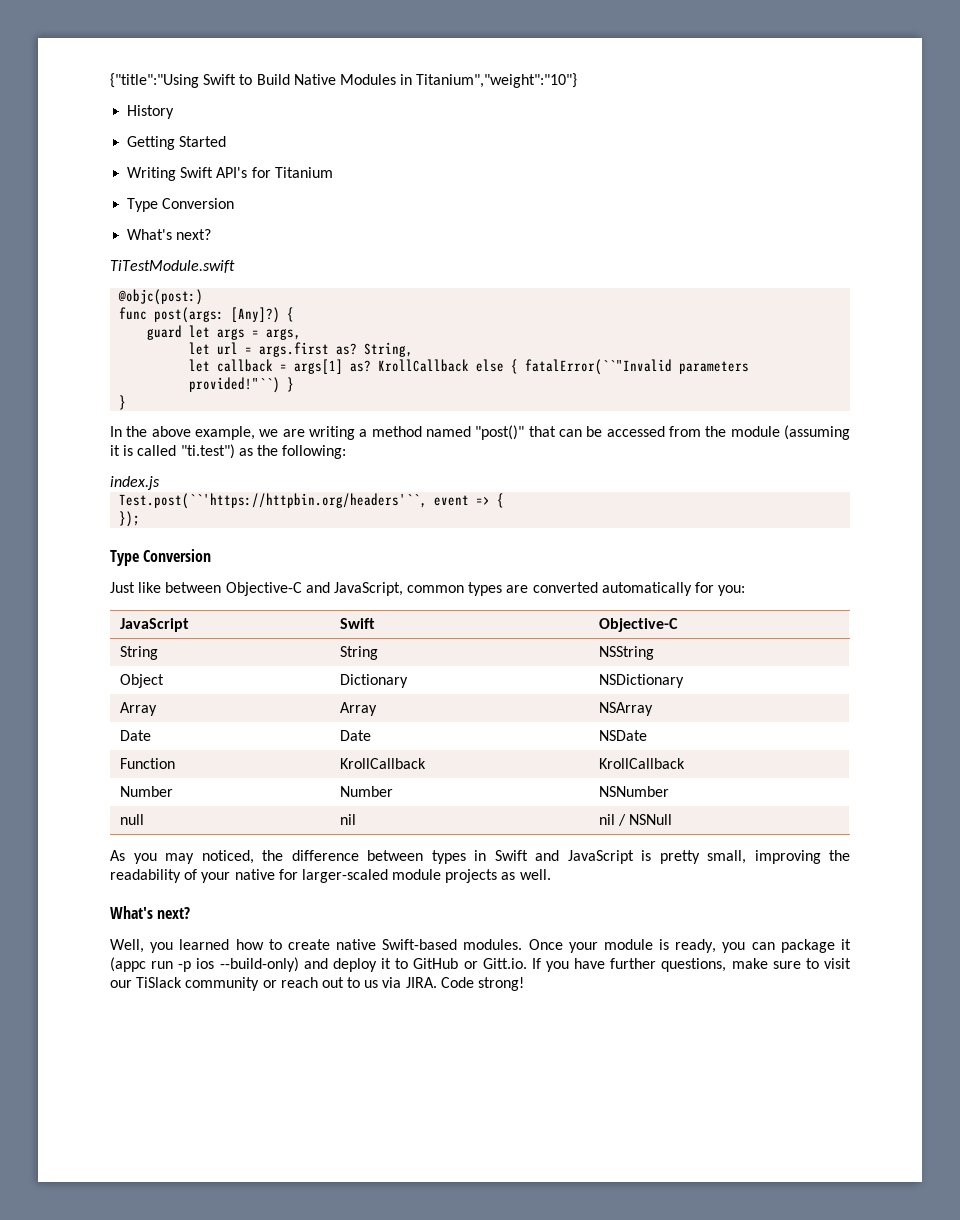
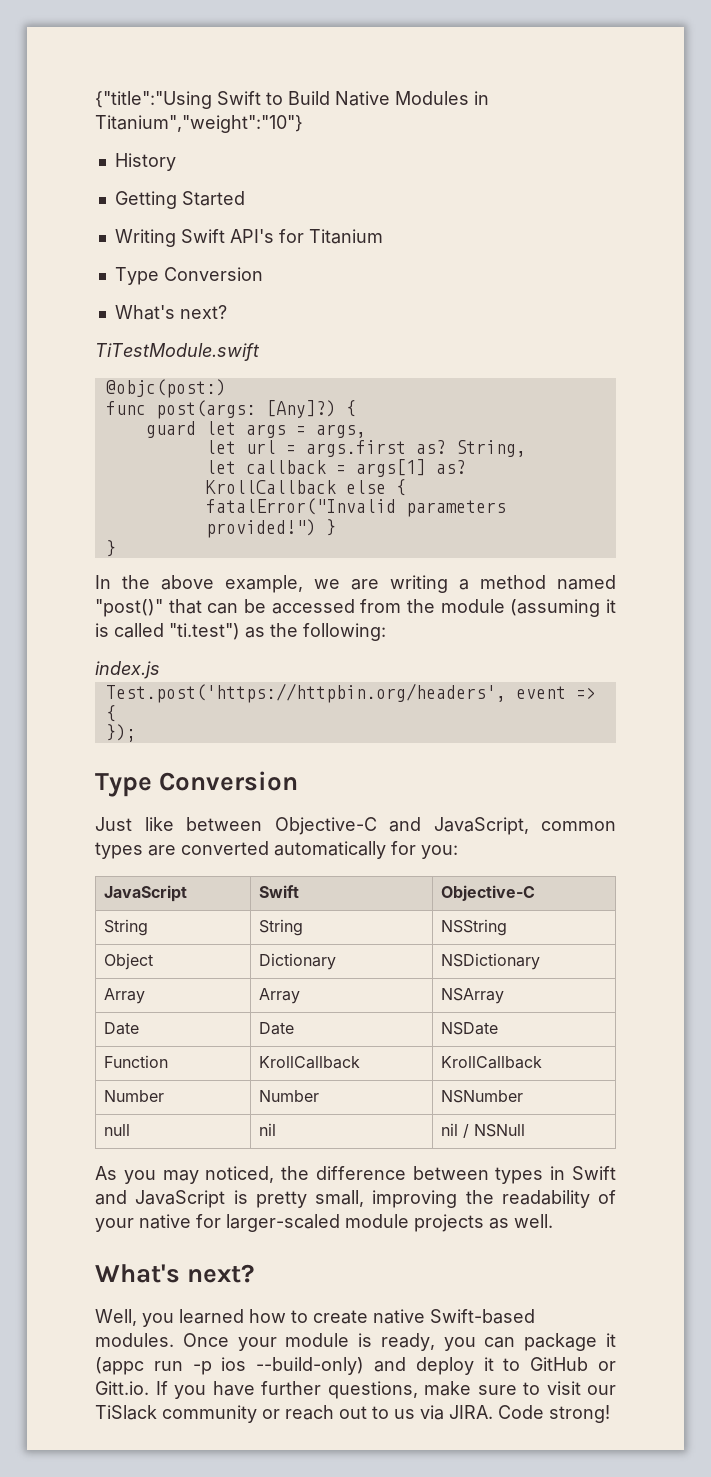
- KrollCallback else { fatalError(``"Invalid parameters provided!"``) }
+ KrollCallback else { fatalError("Invalid parameters provided!") }
- Test.post(``'https://httpbin.org/headers'``, event => {
+ Test.post('https://httpbin.org/headers', event => {

